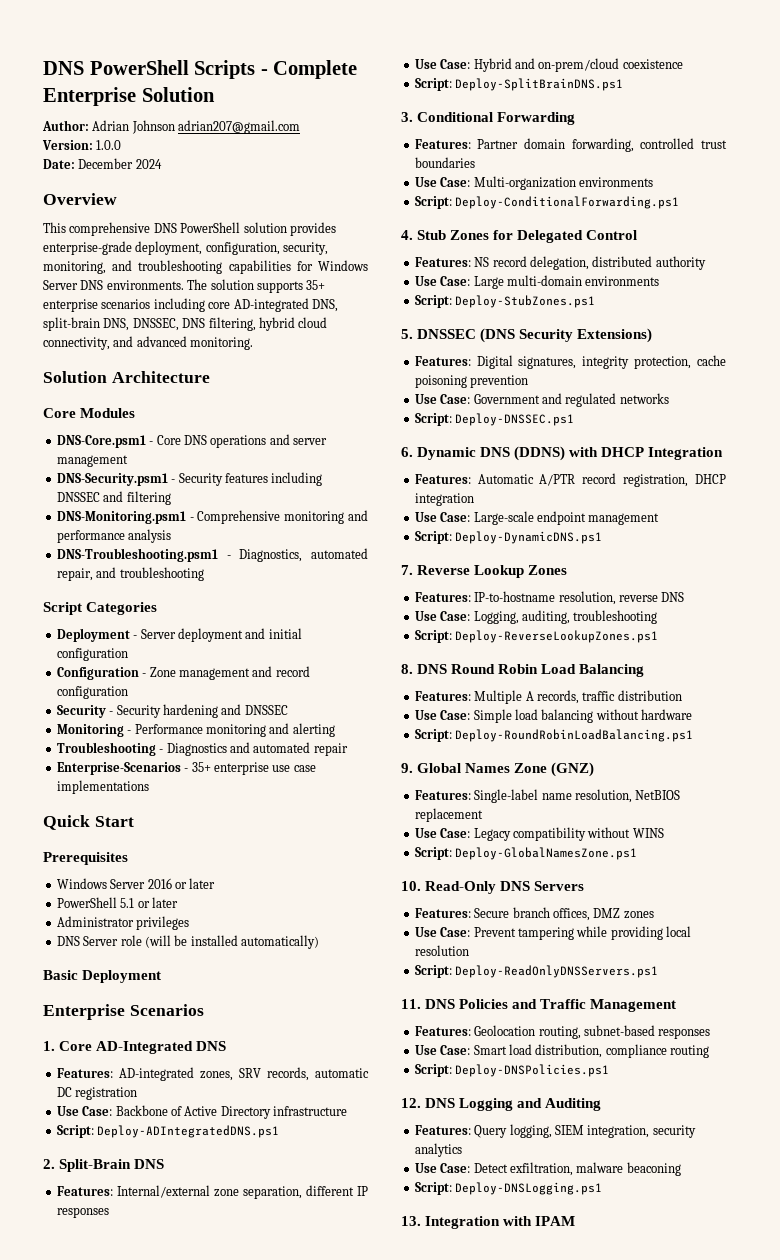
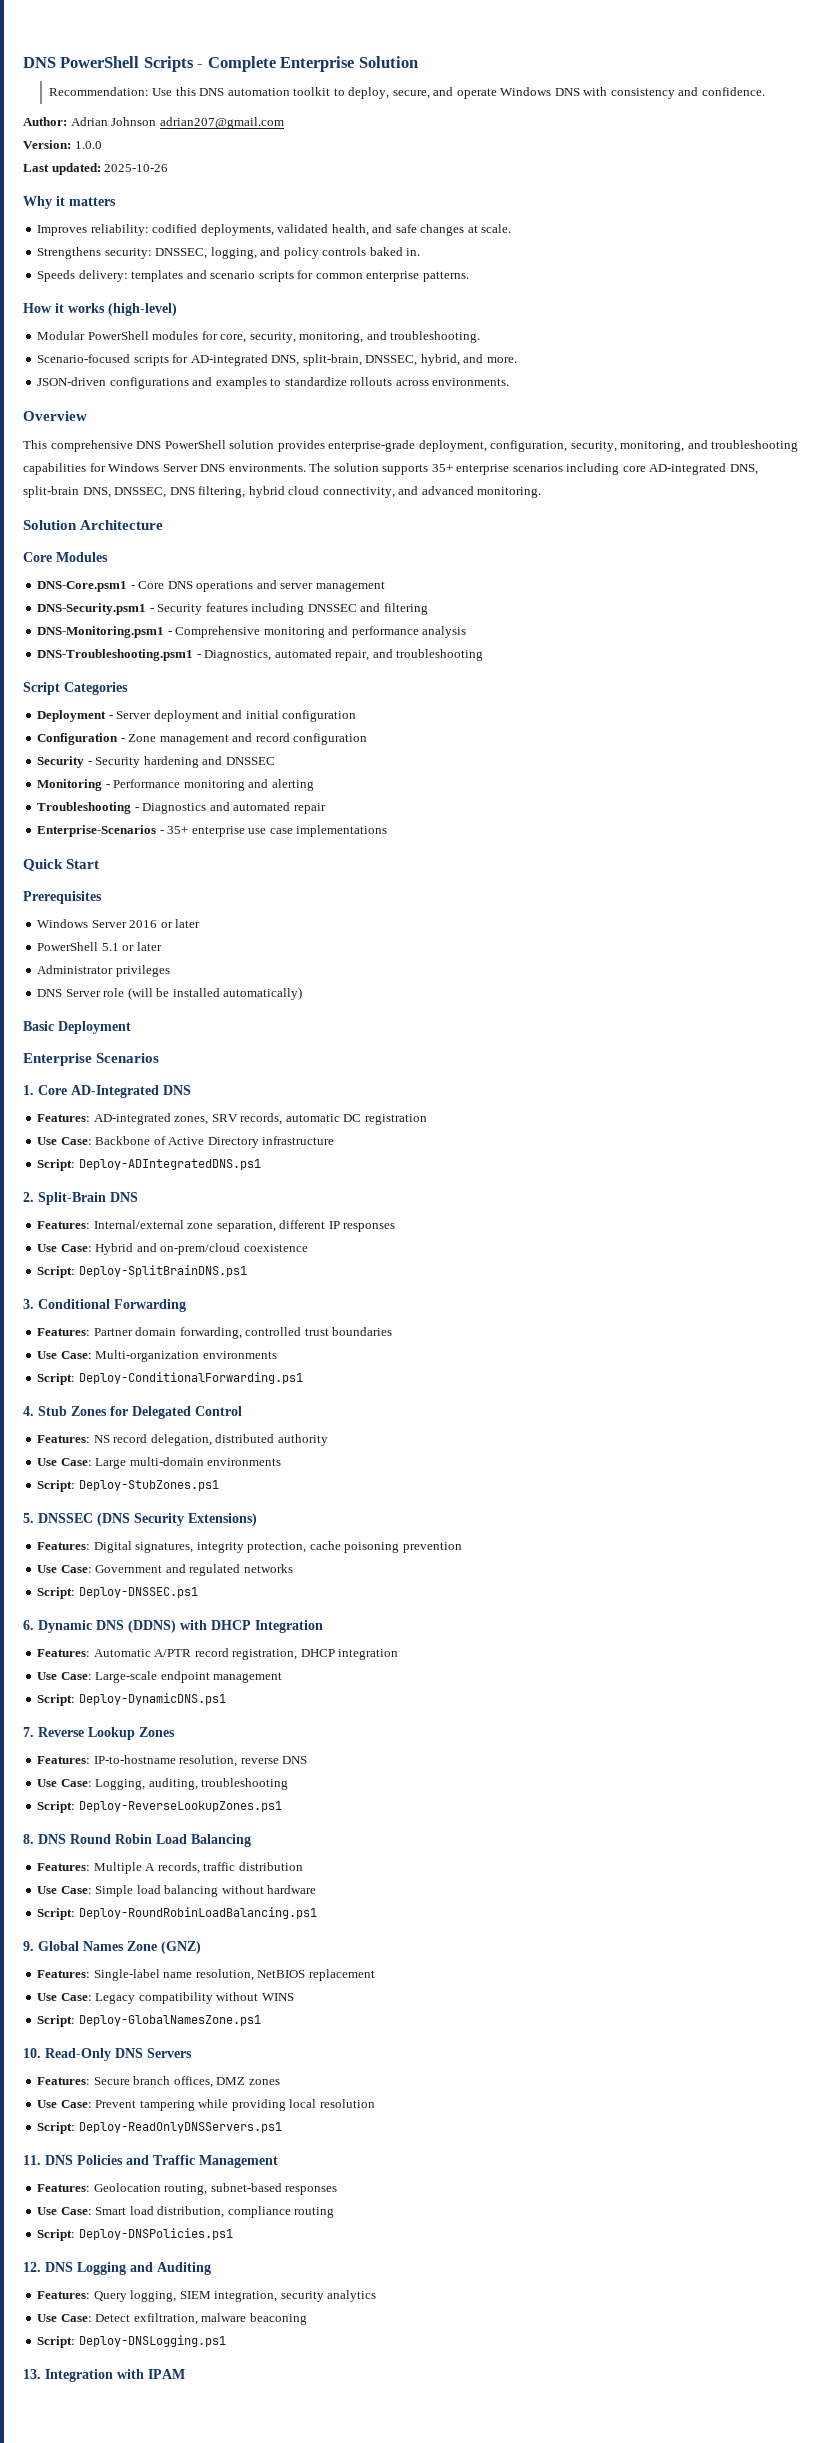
+ Recommendation: Use this DNS automation toolkit to deploy, secure, and operate Windows DNS with consistency and confidence.
- Date: December 2024
+ Last updated: 2025-10-26
+ Why it matters
+ Improves reliability: codified deployments, validated health, and safe changes at scale.
+ Strengthens security: DNSSEC, logging, and policy controls baked in.
+ Speeds delivery: templates and scenario scripts for common enterprise patterns.
+ How it works (high-level)
+ Modular PowerShell modules for core, security, monitoring, and troubleshooting.
+ Scenario-focused scripts for AD-integrated DNS, split-brain, DNSSEC, hybrid, and more.
+ JSON-driven configurations and examples to standardize rollouts across environments.

